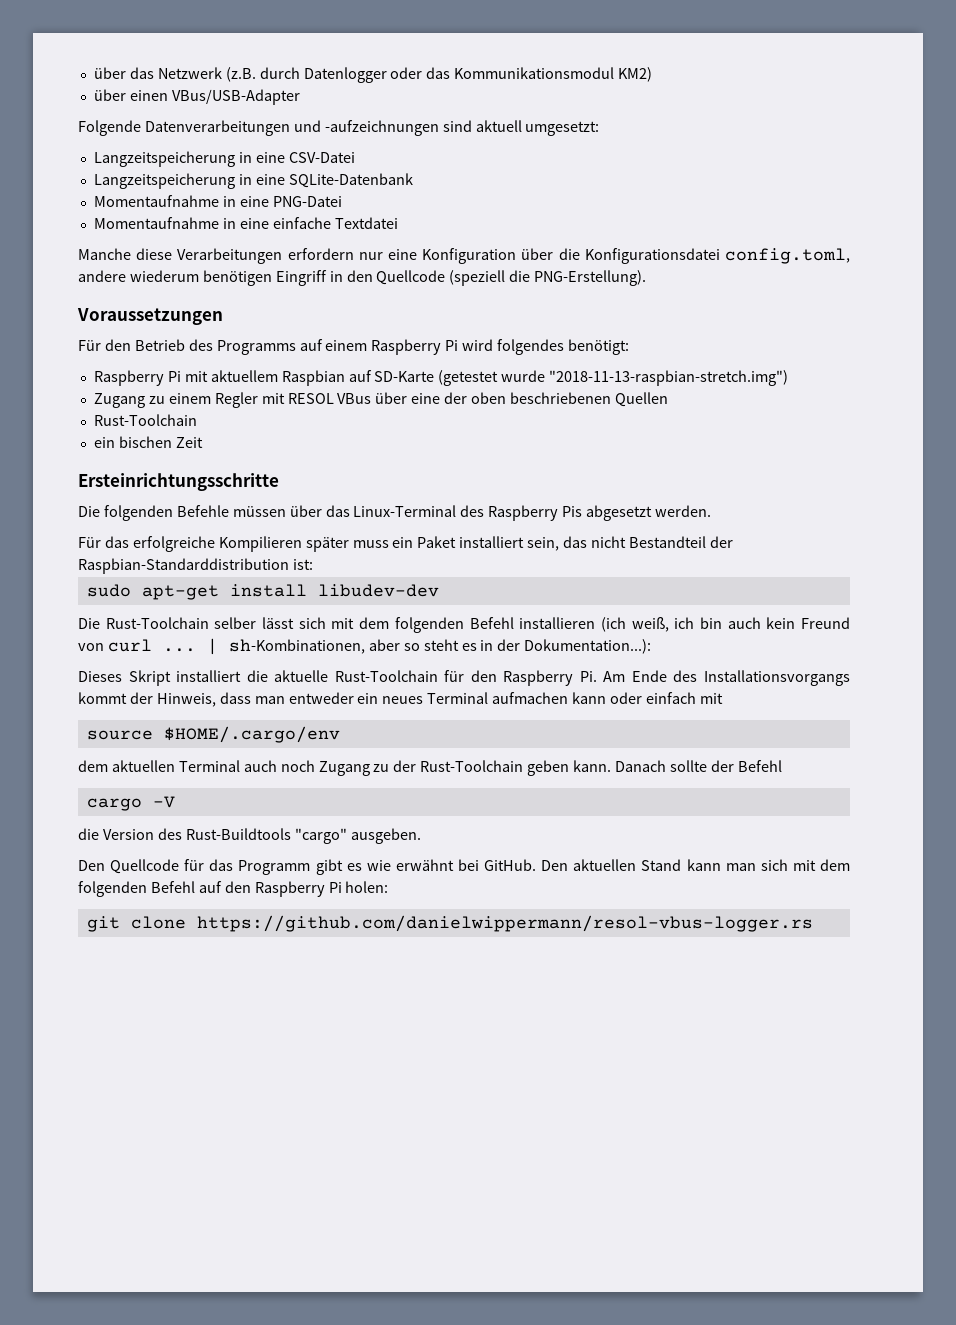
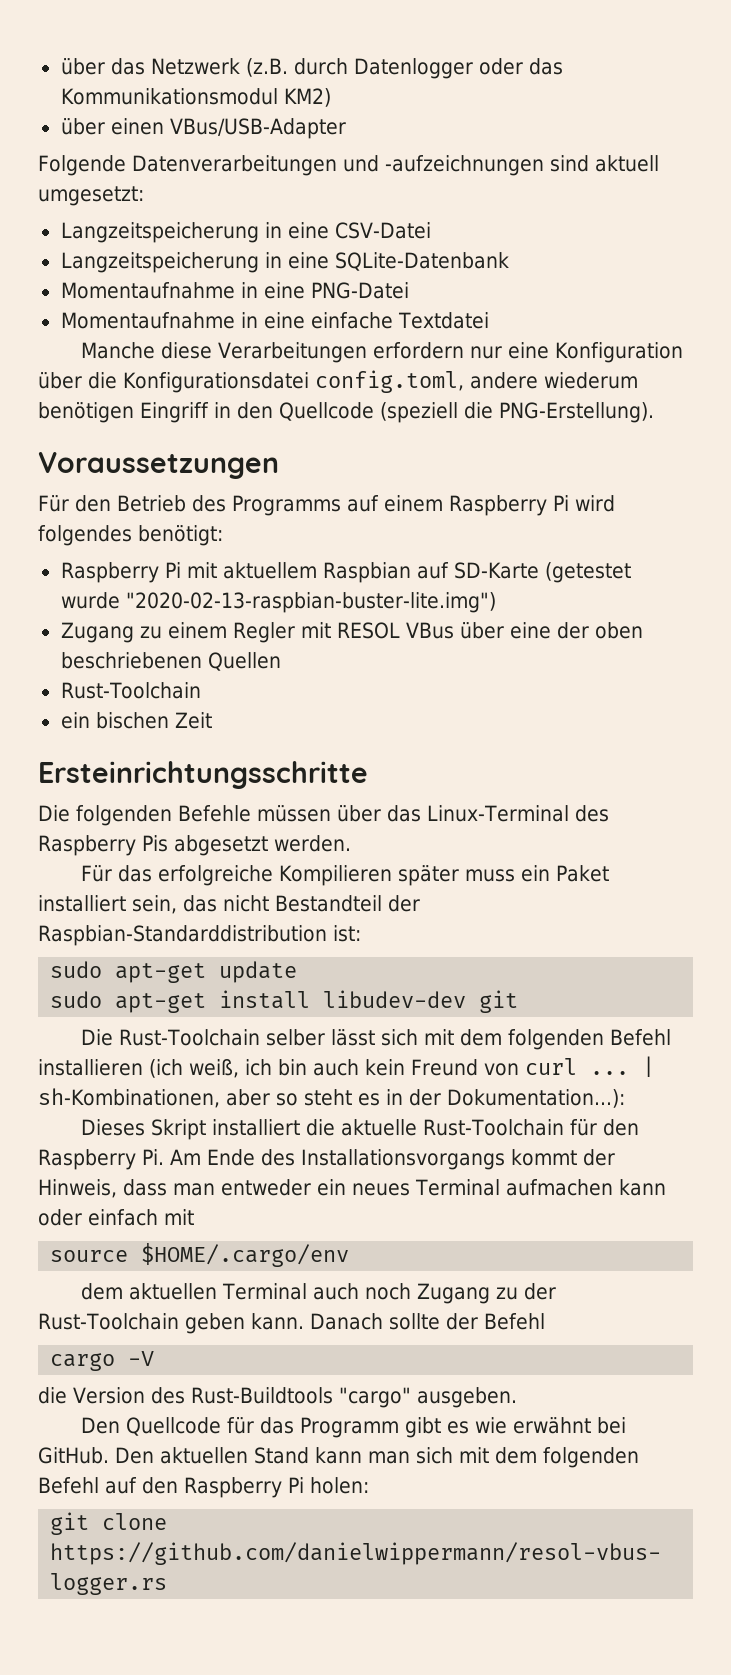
- Raspberry Pi mit aktuellem Raspbian auf SD-Karte (getestet wurde "2018-11-13-raspbian-stretch.img")
+ Raspberry Pi mit aktuellem Raspbian auf SD-Karte (getestet wurde "2020-02-13-raspbian-buster-lite.img")
+ sudo apt-get update
- sudo apt-get install libudev-dev
+ sudo apt-get install libudev-dev git

